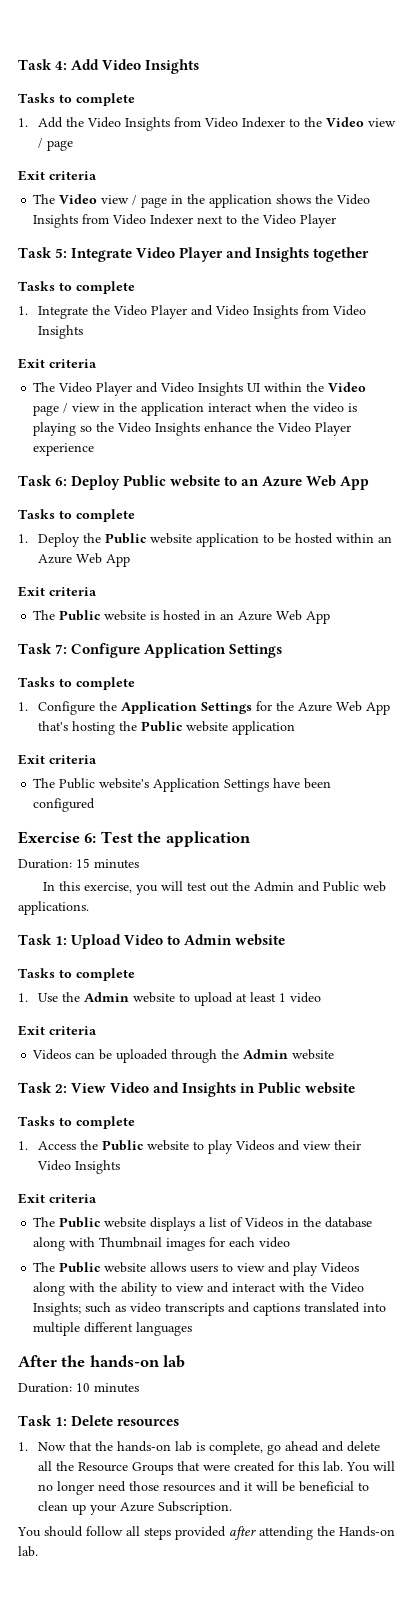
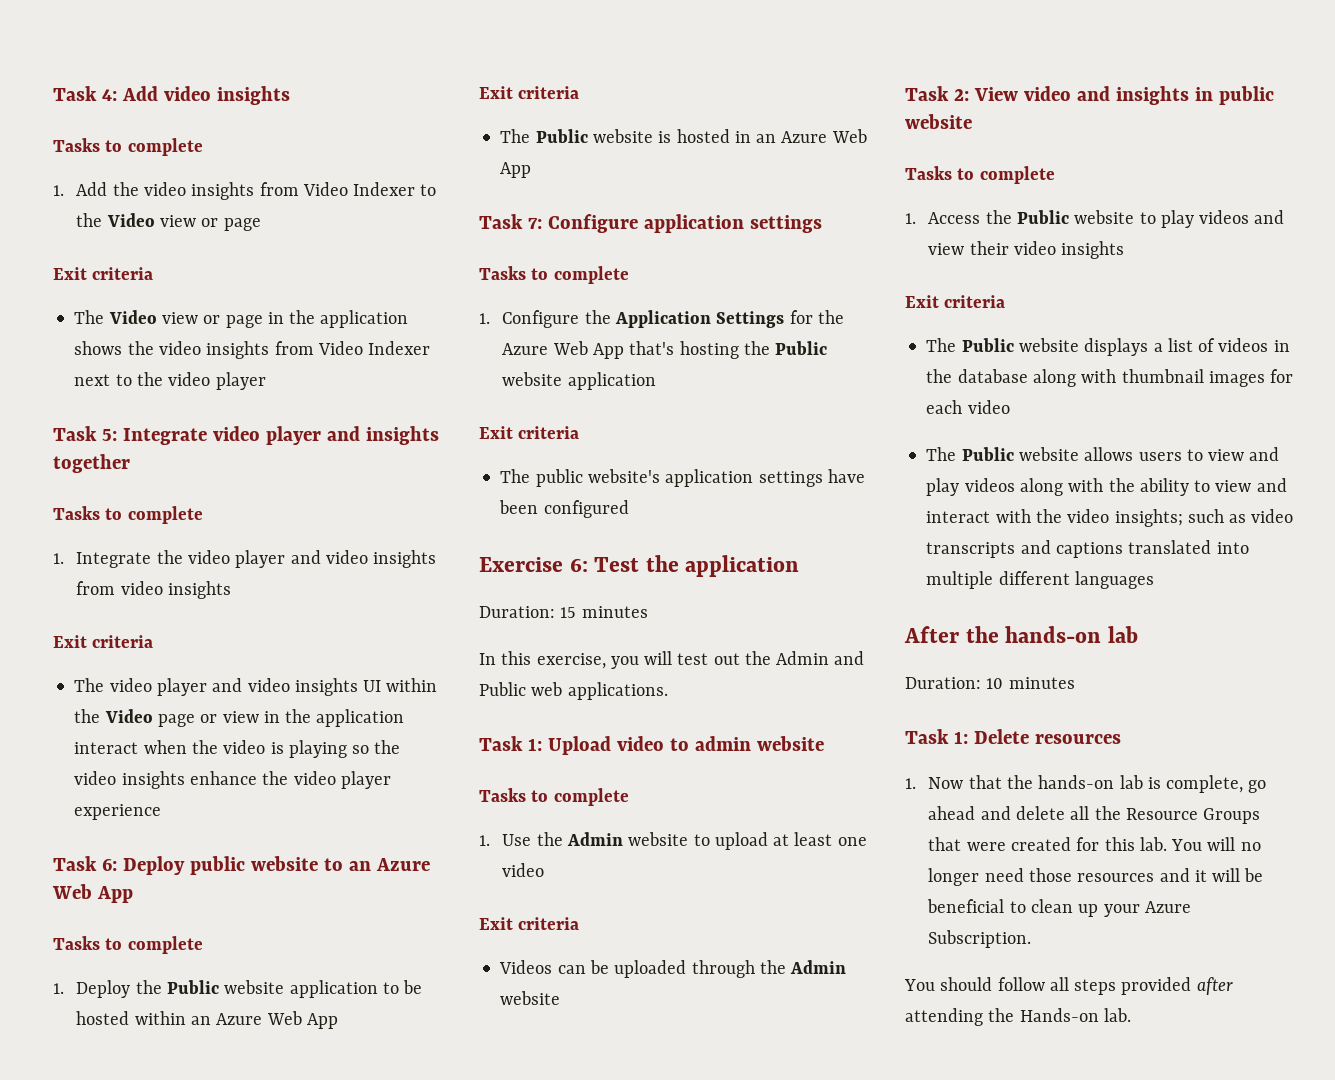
- Task 4: Add Video Insights
+ Task 4: Add video insights
- 1. Add the Video Insights from Video Indexer to the Video view / page
+ 1. Add the video insights from Video Indexer to the Video view or page
- The Video view / page in the application shows the Video Insights from Video Indexer next to the Video Player
+ The Video view or page in the application shows the video insights from Video Indexer next to the video player
- Task 5: Integrate Video Player and Insights together
+ Task 5: Integrate video player and insights together
- 1. Integrate the Video Player and Video Insights from Video Insights
+ 1. Integrate the video player and video insights from video insights
  Exit criteria
- The Video Player and Video Insights UI within the Video page / view in the application interact when the video is playing so the Video Insights enhance the Video Player experience
+ The video player and video insights UI within the Video page or view in the application interact when the video is playing so the video insights enhance the video player experience
- Task 6: Deploy Public website to an Azure Web App
+ Task 6: Deploy public website to an Azure Web App
- Task 7: Configure Application Settings
+ Task 7: Configure application settings
- The Public website's Application Settings have been configured
+ The public website's application settings have been configured
- Task 1: Upload Video to Admin website
+ Task 1: Upload video to admin website
- 1. Use the Admin website to upload at least 1 video
+ 1. Use the Admin website to upload at least one video
- Task 2: View Video and Insights in Public website
+ Task 2: View video and insights in public website
- 1. Access the Public website to play Videos and view their Video Insights
+ 1. Access the Public website to play videos and view their video insights
- The Public website displays a list of Videos in the database along with Thumbnail images for each video
+ The Public website displays a list of videos in the database along with thumbnail images for each video
- The Public website allows users to view and play Videos along with the ability to view and interact with the Video Insights; such as video transcripts and captions translated into multiple different languages
+ The Public website allows users to view and play videos along with the ability to view and interact with the video insights; such as video transcripts and captions translated into multiple different languages

